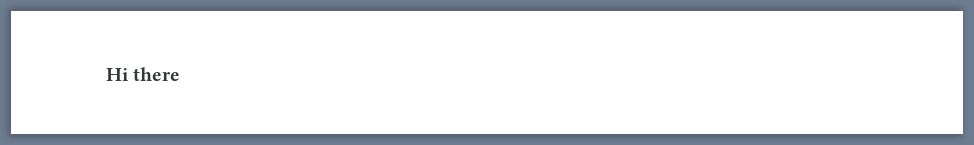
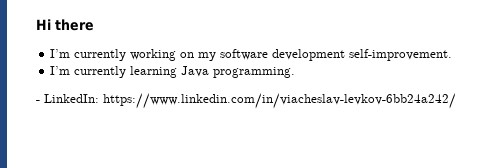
+ I’m currently working on my software development self-improvement.
+ I’m currently learning Java programming.
+ - LinkedIn: https://www.linkedin.com/in/viacheslav-levkov-6bb24a242/

